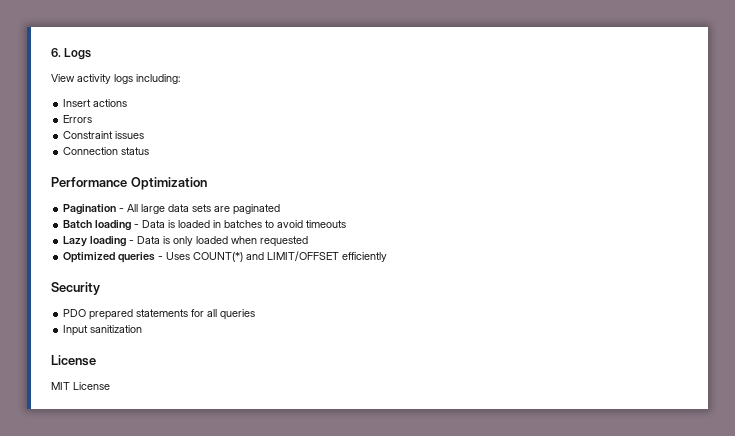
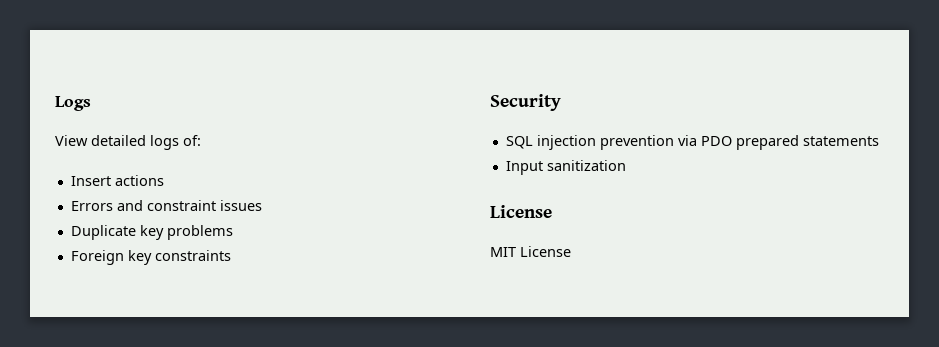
- 6. Logs
+ Logs
- View activity logs including:
+ View detailed logs of:
- Errors
- Constraint issues
+ Errors and constraint issues
- Connection status
- Performance Optimization
- Pagination - All large data sets are paginated
- Batch loading - Data is loaded in batches to avoid timeouts
- Lazy loading - Data is only loaded when requested
- Optimized queries - Uses COUNT(*) and LIMIT/OFFSET efficiently
+ Duplicate key problems
+ Foreign key constraints
  Security
- PDO prepared statements for all queries
+ SQL injection prevention via PDO prepared statements

